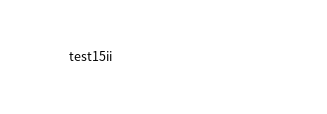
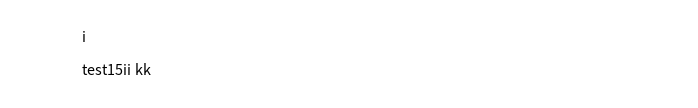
- test15ii
+ i
+ test15ii kk

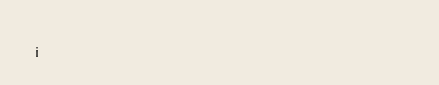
- test15ii kk

